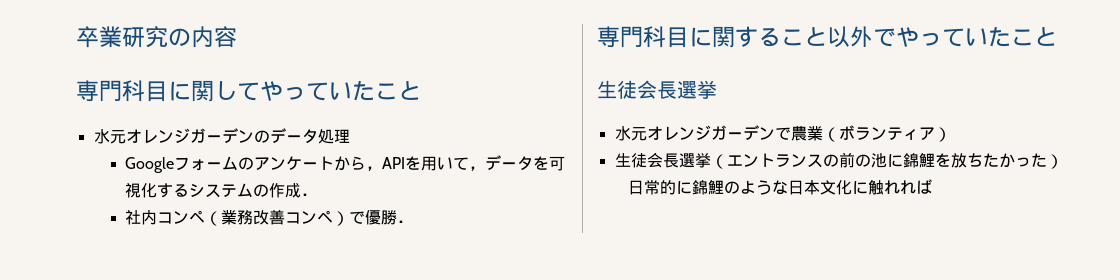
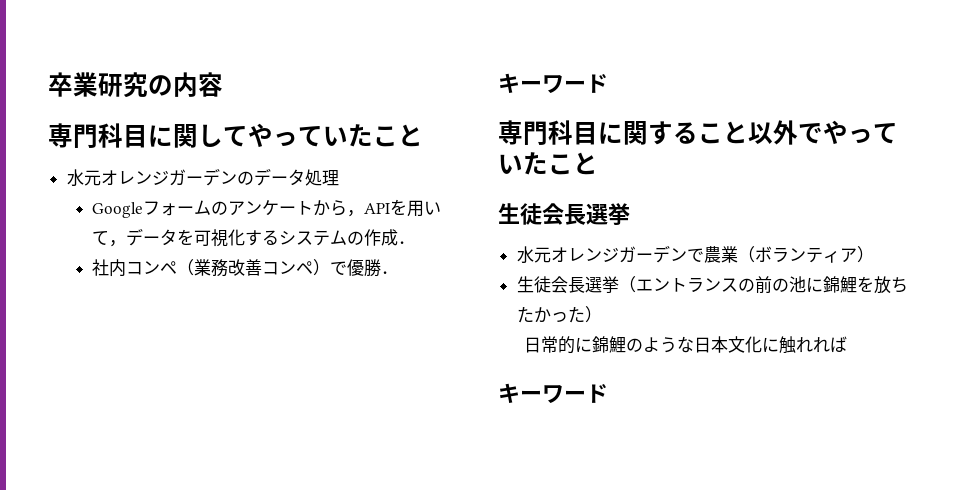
  社内コンペ（業務改善コンペ）で優勝．
+ キーワード
  日常的に錦鯉のような日本文化に触れれば
+ キーワード

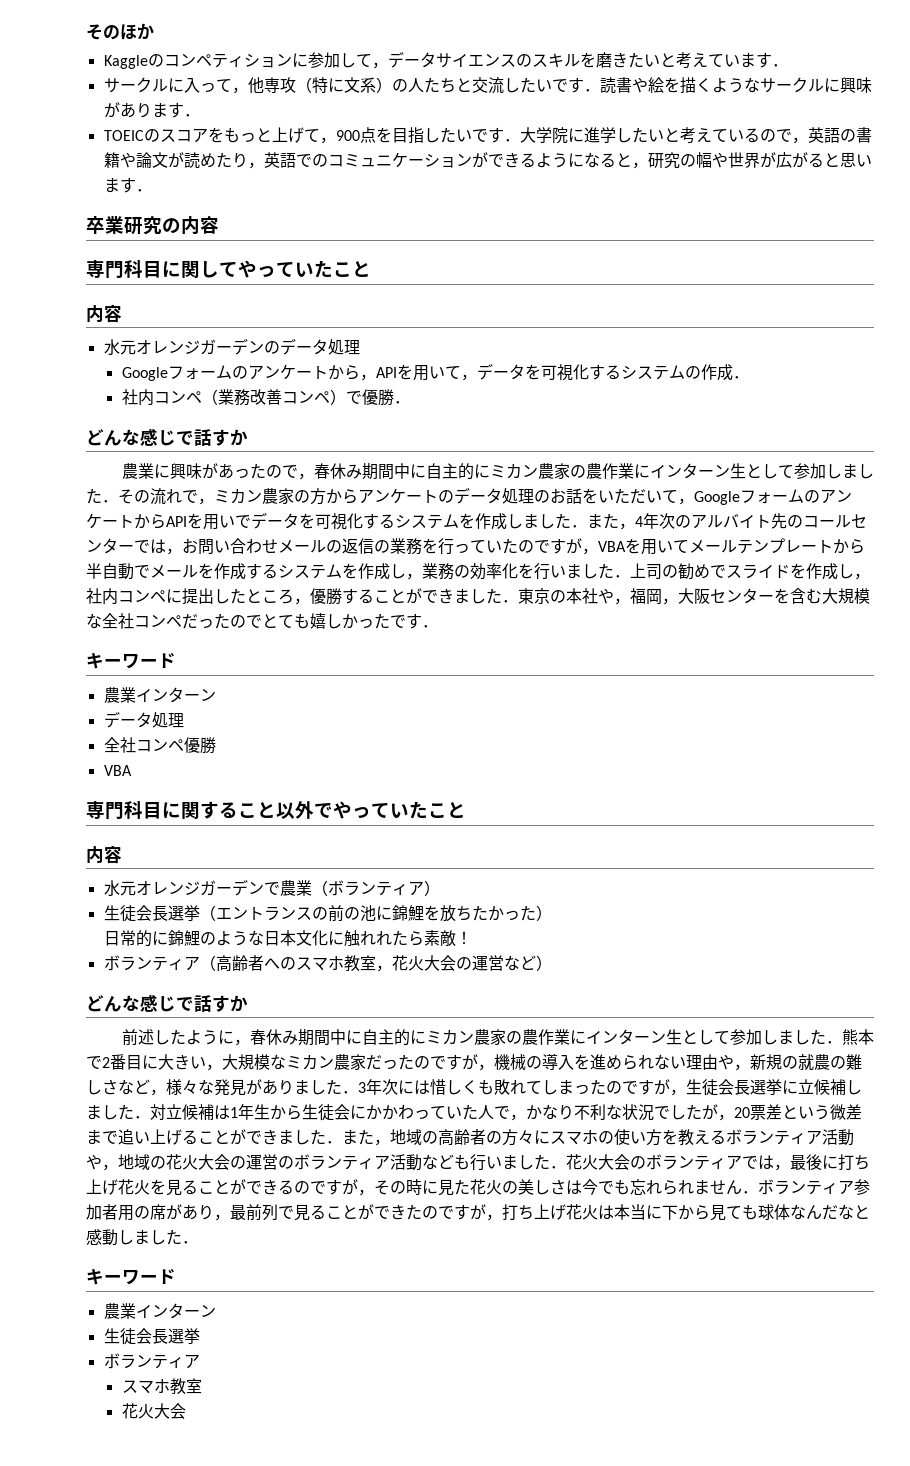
+ そのほか
+ Kaggleのコンペティションに参加して，データサイエンスのスキルを磨きたいと考えています．
+ サークルに入って，他専攻（特に文系）の人たちと交流したいです．読書や絵を描くようなサークルに興味があります．
+ TOEICのスコアをもっと上げて，900点を目指したいです．大学院に進学したいと考えているので，英語の書籍や論文が読めたり，英語でのコミュニケーションができるようになると，研究の幅や世界が広がると思います．
  専門科目に関してやっていたこと
+ 内容
  社内コンペ（業務改善コンペ）で優勝．
+ どんな感じで話すか
+ 農業に興味があったので，春休み期間中に自主的にミカン農家の農作業にインターン生として参加しました．その流れで，ミカン農家の方からアンケートのデータ処理のお話をいただいて，GoogleフォームのアンケートからAPIを用いでデータを可視化するシステムを作成しました．また，4年次のアルバイト先のコールセンターでは，お問い合わせメールの返信の業務を行っていたのですが，VBAを用いてメールテンプレートから半自動でメールを作成するシステムを作成し，業務の効率化を行いました．上司の勧めでスライドを作成し，社内コンペに提出したところ，優勝することができました．東京の本社や，福岡，大阪センターを含む大規模な全社コンペだったのでとても嬉しかったです．
  キーワード
+ 農業インターン
+ データ処理
+ 全社コンペ優勝
+ VBA
  専門科目に関すること以外でやっていたこと
- 生徒会長選挙
+ 内容
- 日常的に錦鯉のような日本文化に触れれば
+ 日常的に錦鯉のような日本文化に触れれたら素敵！
+ ボランティア（高齢者へのスマホ教室，花火大会の運営など）
+ どんな感じで話すか
+ 前述したように，春休み期間中に自主的にミカン農家の農作業にインターン生として参加しました．熊本で2番目に大きい，大規模なミカン農家だったのですが，機械の導入を進められない理由や，新規の就農の難しさなど，様々な発見がありました．3年次には惜しくも敗れてしまったのですが，生徒会長選挙に立候補しました．対立候補は1年生から生徒会にかかわっていた人で，かなり不利な状況でしたが，20票差という微差まで追い上げることができました．また，地域の高齢者の方々にスマホの使い方を教えるボランティア活動や，地域の花火大会の運営のボランティア活動なども行いました．花火大会のボランティアでは，最後に打ち上げ花火を見ることができるのですが，その時に見た花火の美しさは今でも忘れられません．ボランティア参加者用の席があり，最前列で見ることができたのですが，打ち上げ花火は本当に下から見ても球体なんだなと感動しました．
  キーワード
+ 農業インターン
+ 生徒会長選挙
+ ボランティア
+ スマホ教室
+ 花火大会

